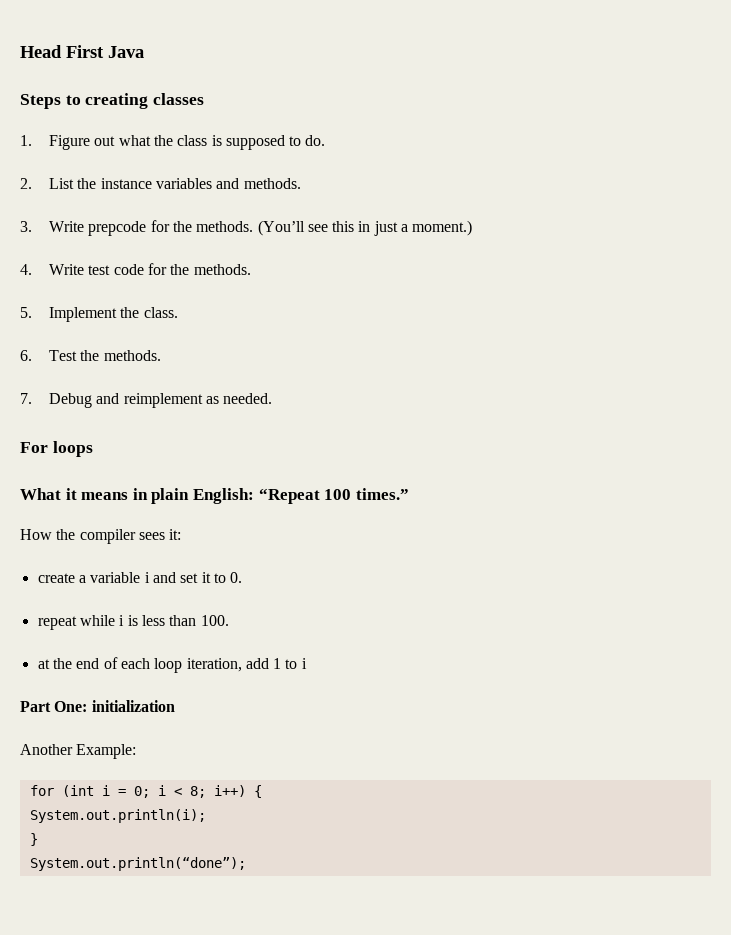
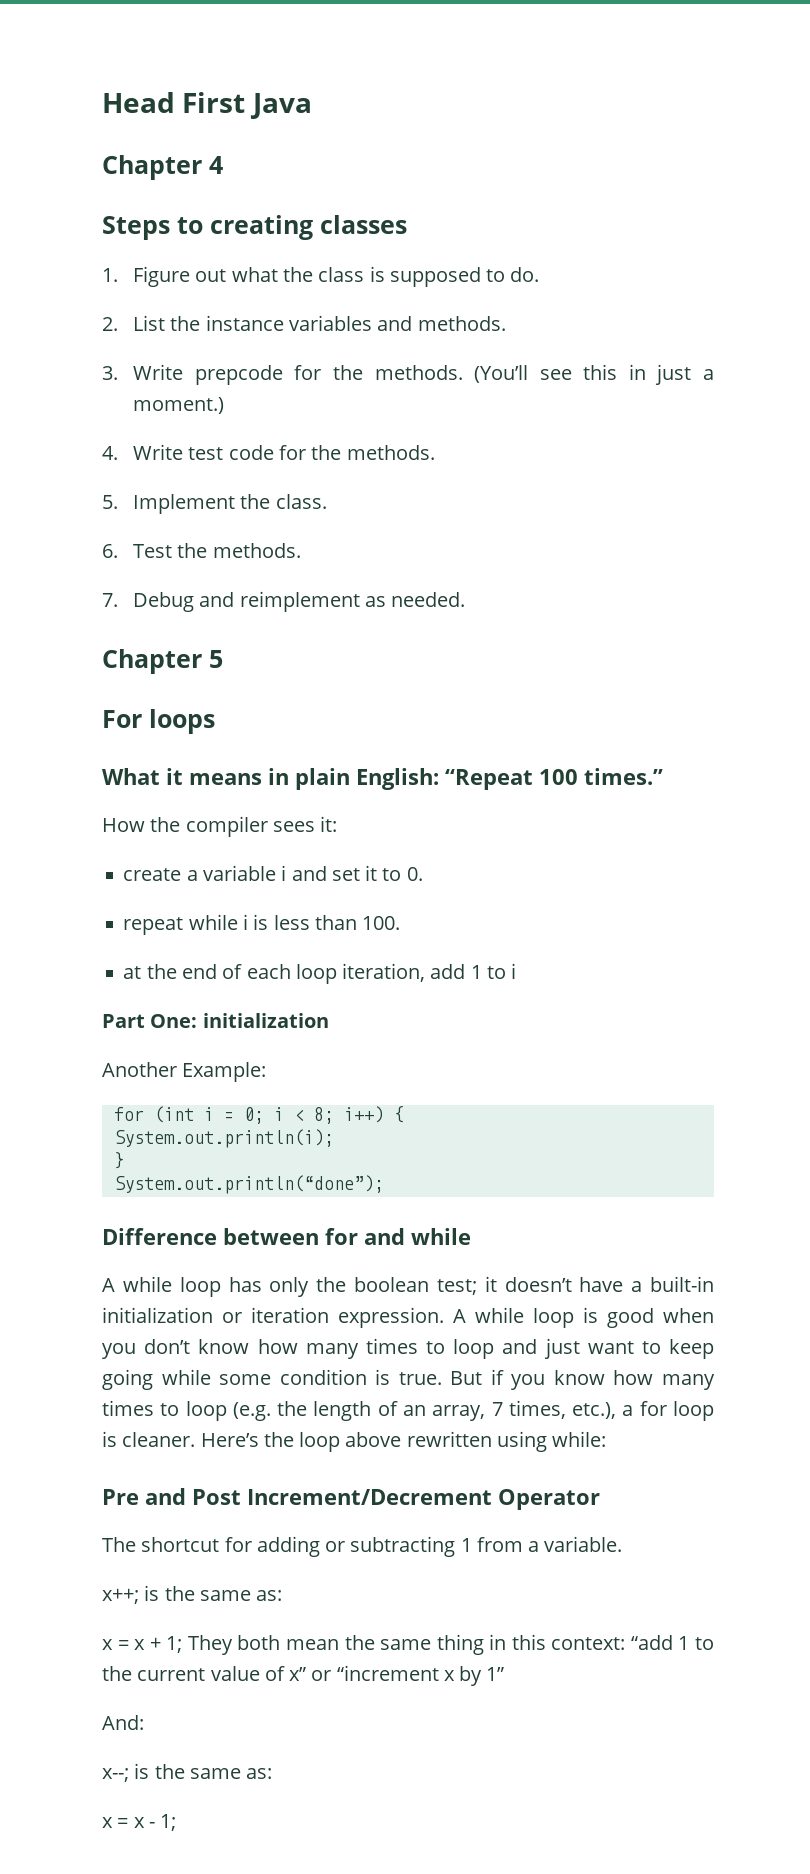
+ Chapter 4
+ Chapter 5
+ Difference between for and while
+ A while loop has only the boolean test; it doesn’t have a built-in initialization or iteration expression. A while loop is good when you don’t know how many times to loop and just want to keep going while some condition is true. But if you know how many times to loop (e.g. the length of an array, 7 times, etc.), a for loop is cleaner. Here’s the loop above rewritten using while:
+ Pre and Post Increment/Decrement Operator
+ The shortcut for adding or subtracting 1 from a variable.
+ x++; is the same as:
+ x = x + 1; They both mean the same thing in this context: “add 1 to the current value of x” or “increment x by 1”
+ And:
+ x--; is the same as:
+ x = x - 1;

